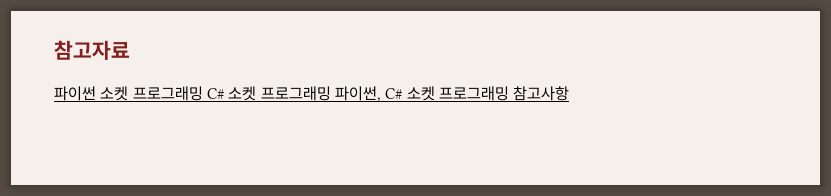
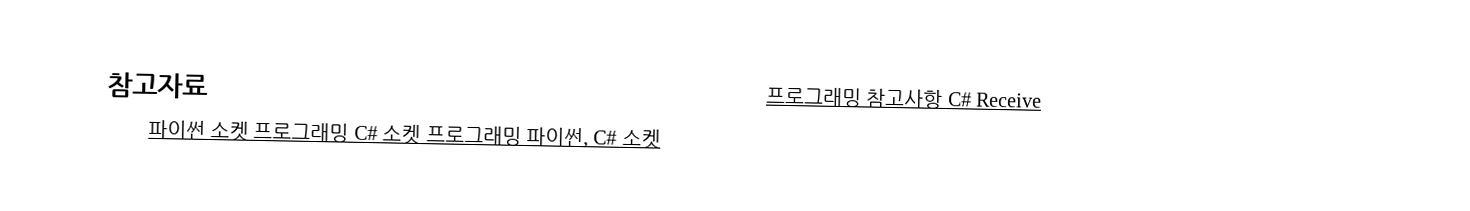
- 파이썬 소켓 프로그래밍 C# 소켓 프로그래밍 파이썬, C# 소켓 프로그래밍 참고사항
+ 파이썬 소켓 프로그래밍 C# 소켓 프로그래밍 파이썬, C# 소켓 프로그래밍 참고사항 C# Receive

